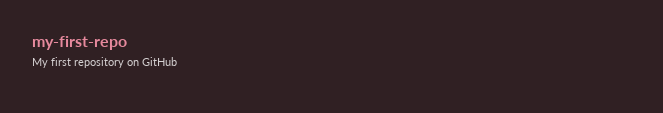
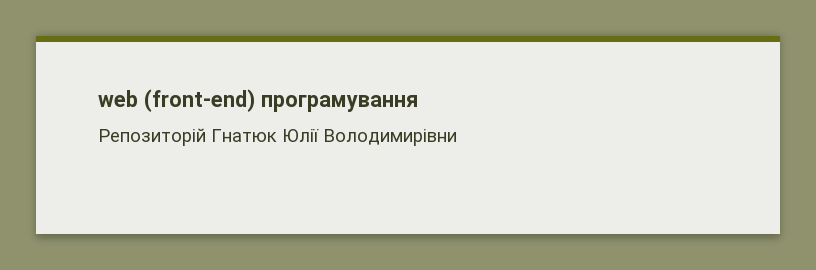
- my-first-repo
- My first repository on GitHub
+ web (front-end) програмування
+ Репозиторій Гнатюк Юлії Володимирівни

